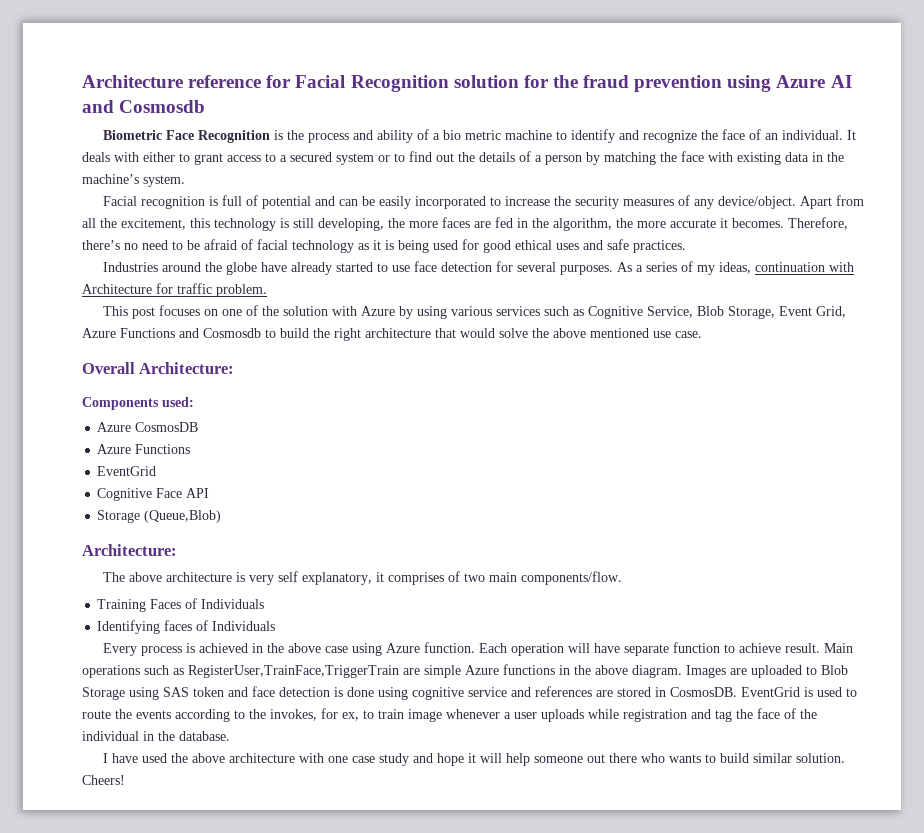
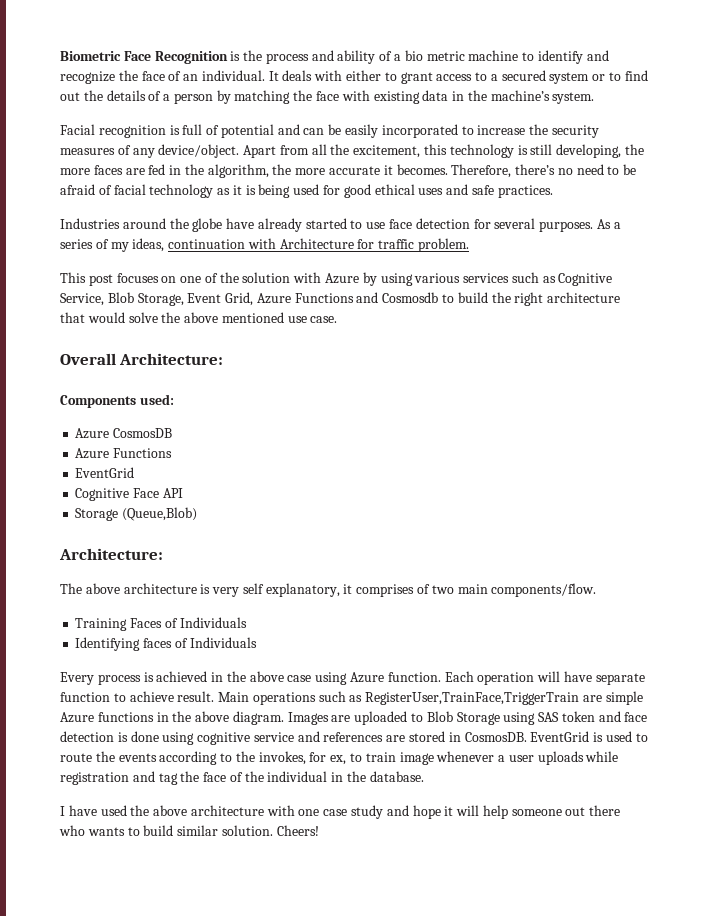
- Architecture reference for Facial Recognition solution for the fraud prevention using Azure AI and Cosmosdb

